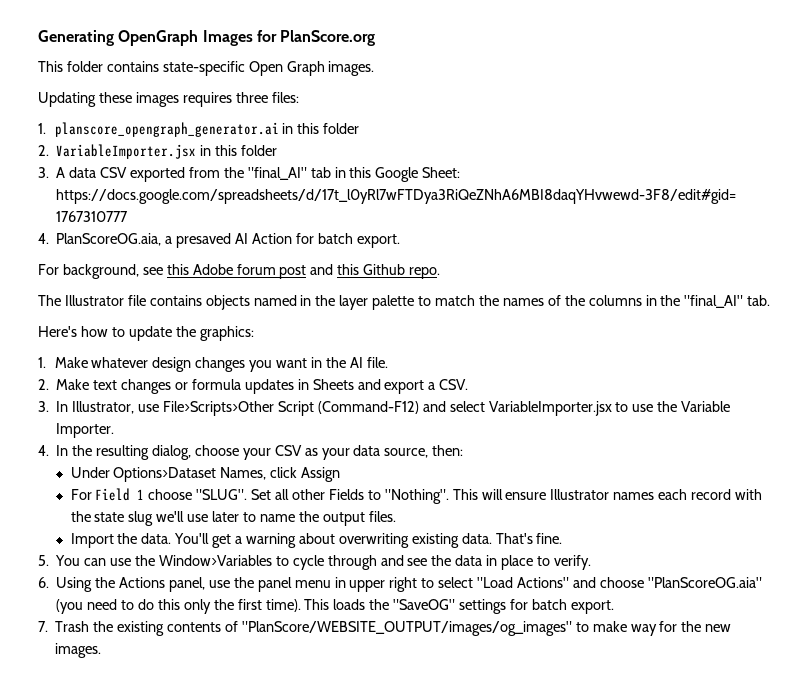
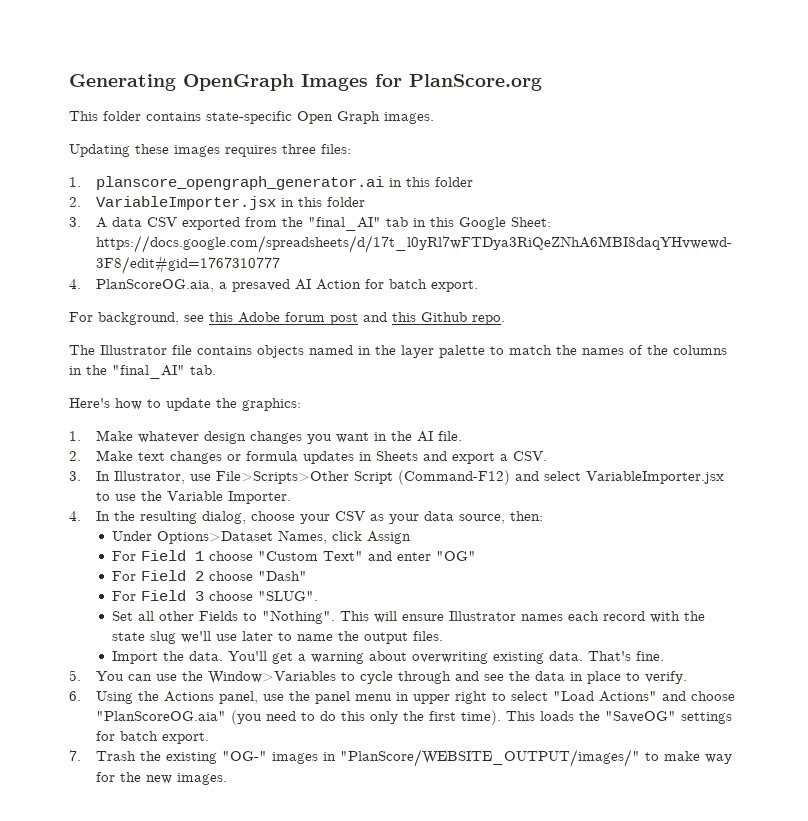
- For Field 1 choose "SLUG". Set all other Fields to "Nothing".
+ For Field 1 choose "Custom Text" and enter "OG"
+ For Field 2 choose "Dash"
+ For Field 3 choose "SLUG".
+ Set all other Fields to "Nothing".
- 7. Trash the existing contents of "PlanScore/WEBSITE_OUTPUT/images/og_images" to make way for the new images.
+ 7. Trash the existing "OG-" images in "PlanScore/WEBSITE_OUTPUT/images/" to make way for the new images.

